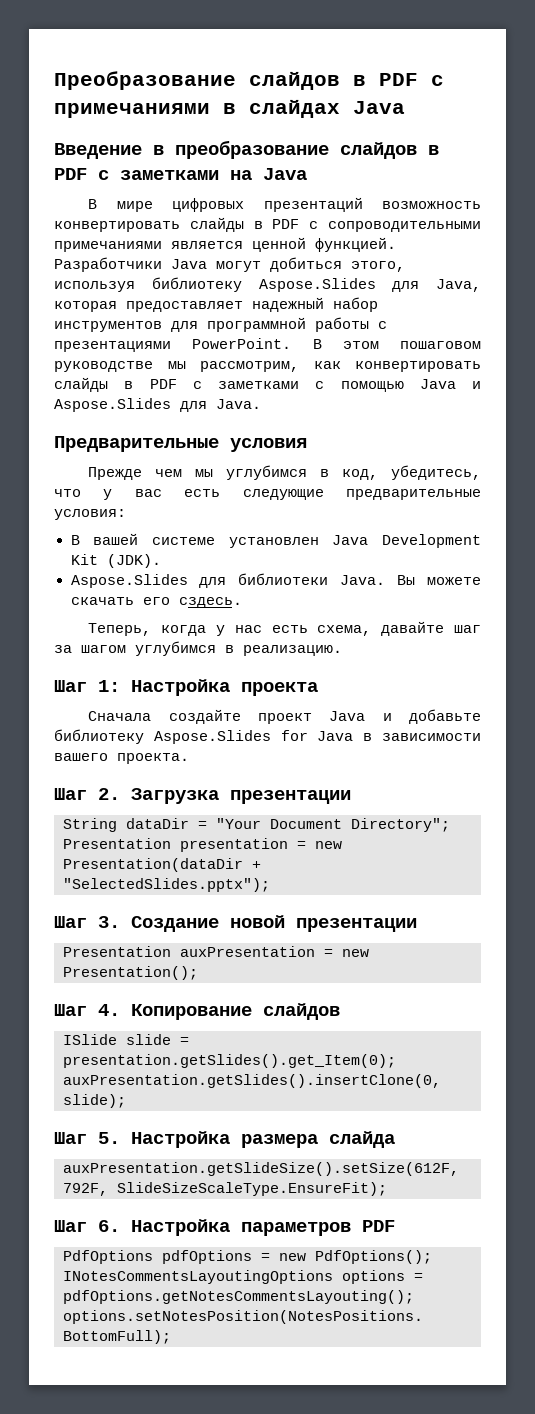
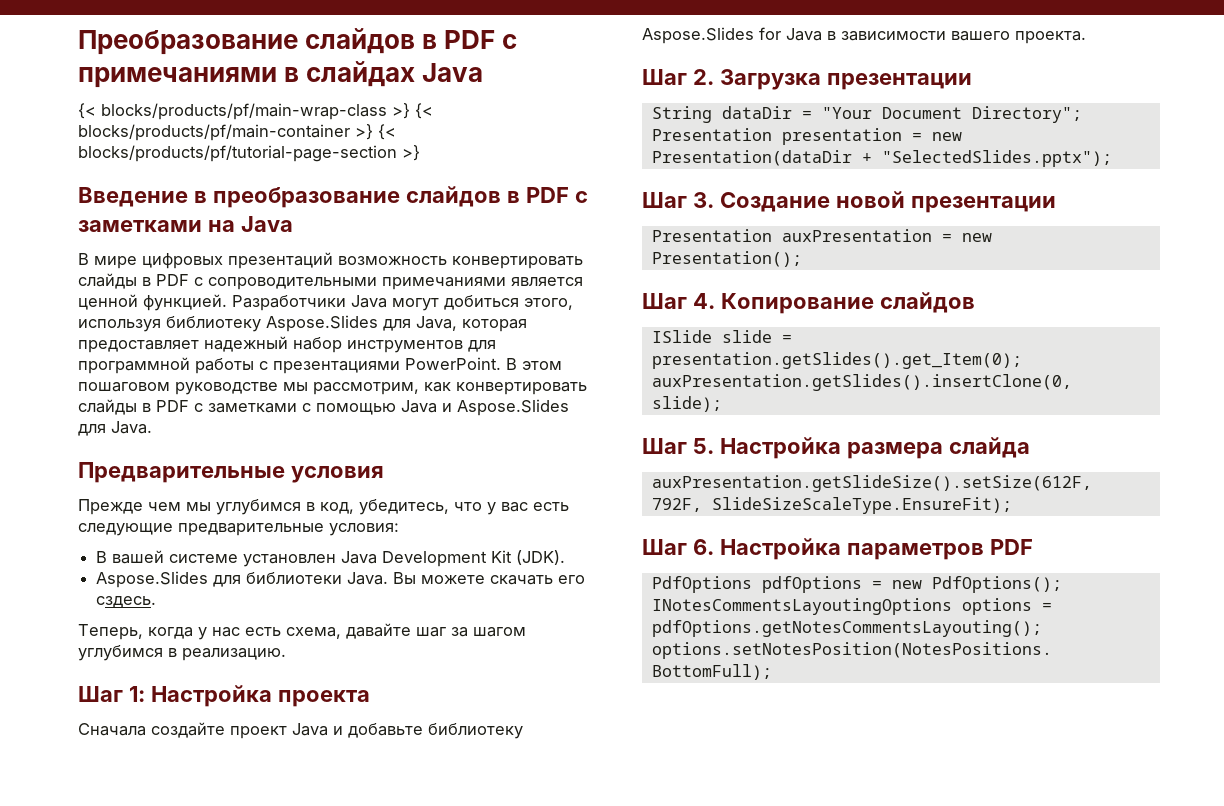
+ {< blocks/products/pf/main-wrap-class >} {< blocks/products/pf/main-container >} {< blocks/products/pf/tutorial-page-section >}

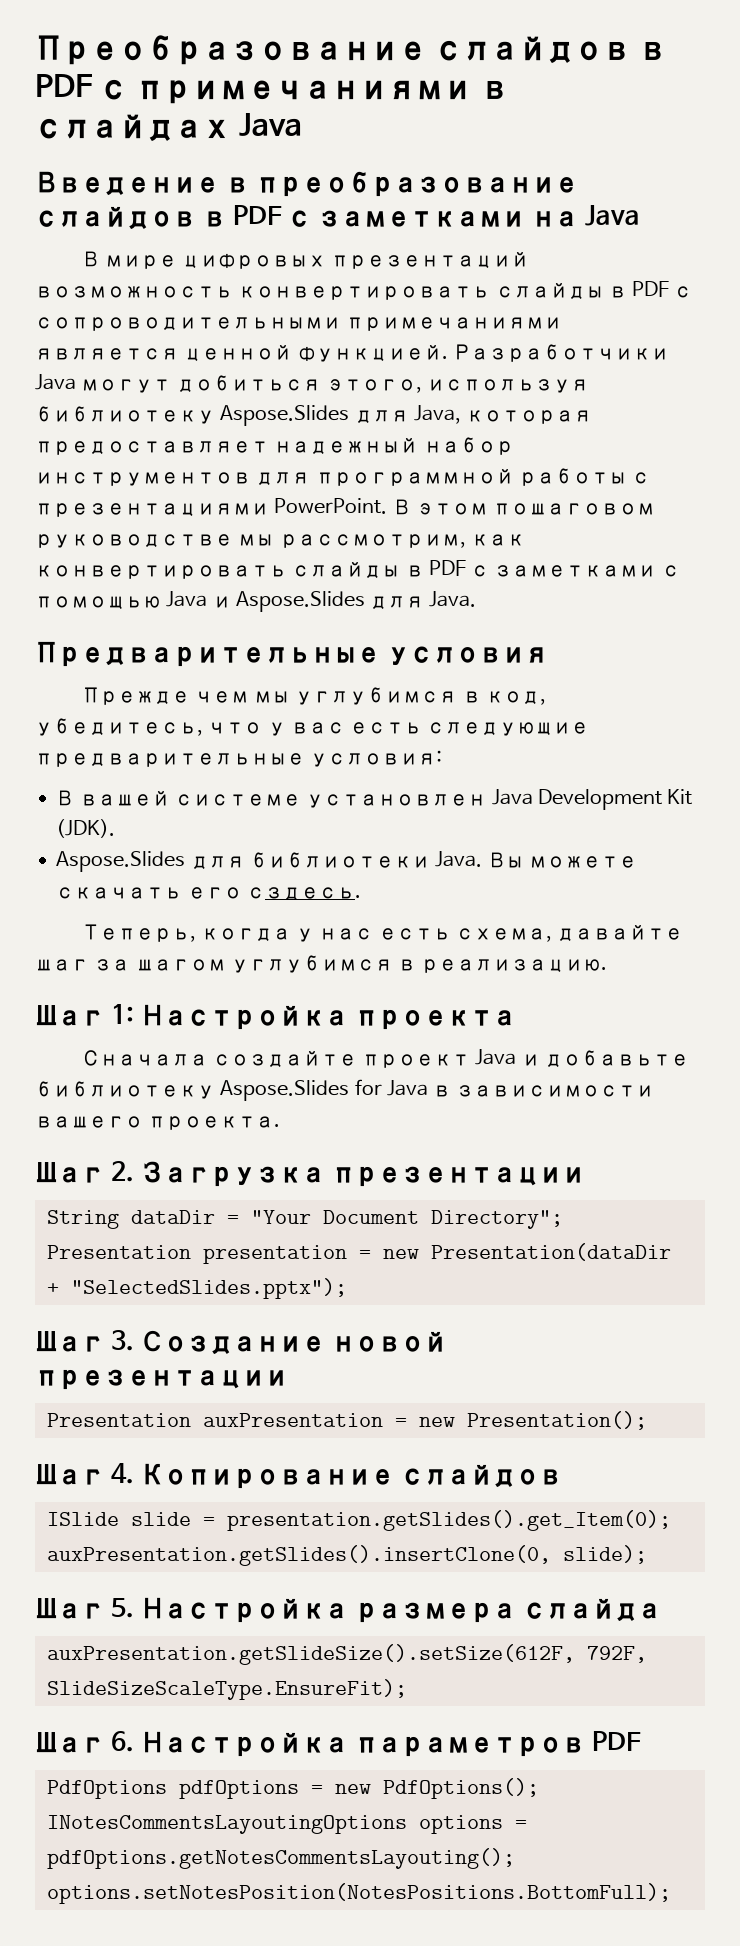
- {< blocks/products/pf/main-wrap-class >} {< blocks/products/pf/main-container >} {< blocks/products/pf/tutorial-page-section >}

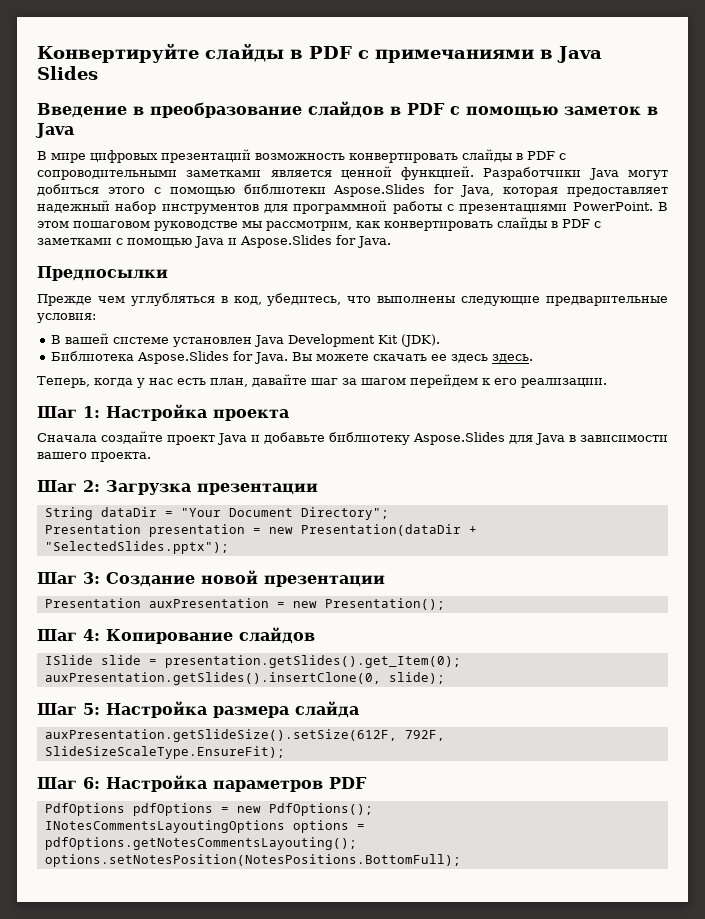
- Преобразование слайдов в PDF с примечаниями в слайдах Java
+ Конвертируйте слайды в PDF с примечаниями в Java Slides
- Введение в преобразование слайдов в PDF с заметками на Java
+ Введение в преобразование слайдов в PDF с помощью заметок в Java
- В мире цифровых презентаций возможность конвертировать слайды в PDF с сопроводительными примечаниями является ценной функцией.
+ В мире цифровых презентаций возможность конвертировать слайды в PDF с сопроводительными заметками является ценной функцией.
- Разработчики Java могут добиться этого, используя библиотеку Aspose.Slides для Java, которая предоставляет надежный набор инструментов для программной работы с презентациями PowerPoint.
+ Разработчики Java могут добиться этого с помощью библиотеки Aspose.Slides for Java, которая предоставляет надежный набор инструментов для программной работы с презентациями PowerPoint.
- В этом пошаговом руководстве мы рассмотрим, как конвертировать слайды в PDF с заметками с помощью Java и Aspose.Slides для Java.
+ В этом пошаговом руководстве мы рассмотрим, как конвертировать слайды в PDF с заметками с помощью Java и Aspose.Slides for Java.
- Предварительные условия
+ Предпосылки
- Прежде чем мы углубимся в код, убедитесь, что у вас есть следующие предварительные условия:
+ Прежде чем углубляться в код, убедитесь, что выполнены следующие предварительные условия:
- Aspose.Slides для библиотеки Java.
+ Библиотека Aspose.Slides for Java.
- Вы можете скачать его сздесь.
+ Вы можете скачать ее здесь здесь.
- Теперь, когда у нас есть схема, давайте шаг за шагом углубимся в реализацию.
+ Теперь, когда у нас есть план, давайте шаг за шагом перейдем к его реализации.
- Сначала создайте проект Java и добавьте библиотеку Aspose.Slides for Java в зависимости вашего проекта.
+ Сначала создайте проект Java и добавьте библиотеку Aspose.Slides для Java в зависимости вашего проекта.
- Шаг 2. Загрузка презентации
+ Шаг 2: Загрузка презентации
- Шаг 3. Создание новой презентации
+ Шаг 3: Создание новой презентации
- Шаг 4. Копирование слайдов
+ Шаг 4: Копирование слайдов
- Шаг 5. Настройка размера слайда
+ Шаг 5: Настройка размера слайда
- Шаг 6. Настройка параметров PDF
+ Шаг 6: Настройка параметров PDF

